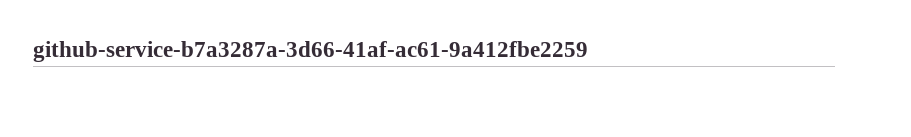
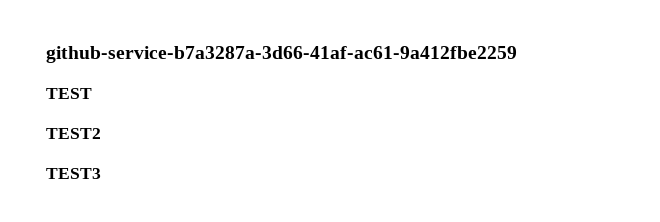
+ TEST
+ TEST2
+ TEST3

